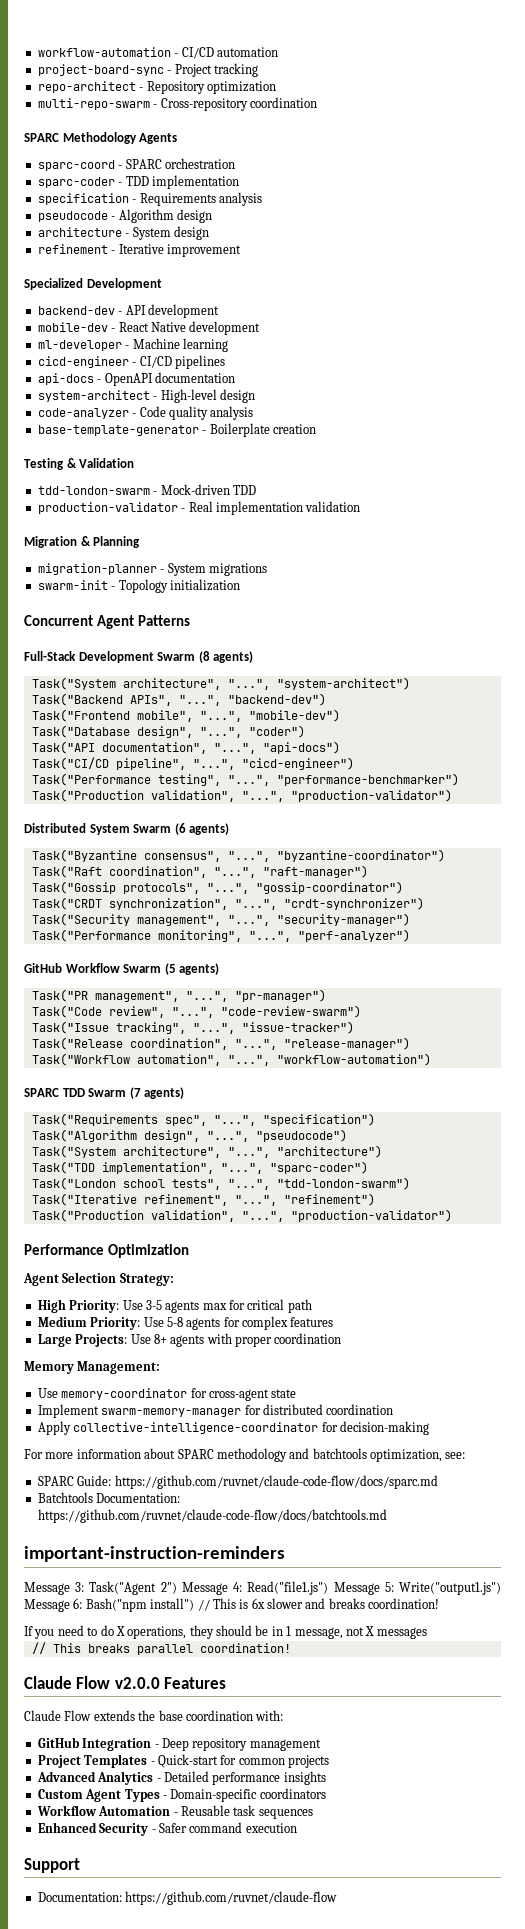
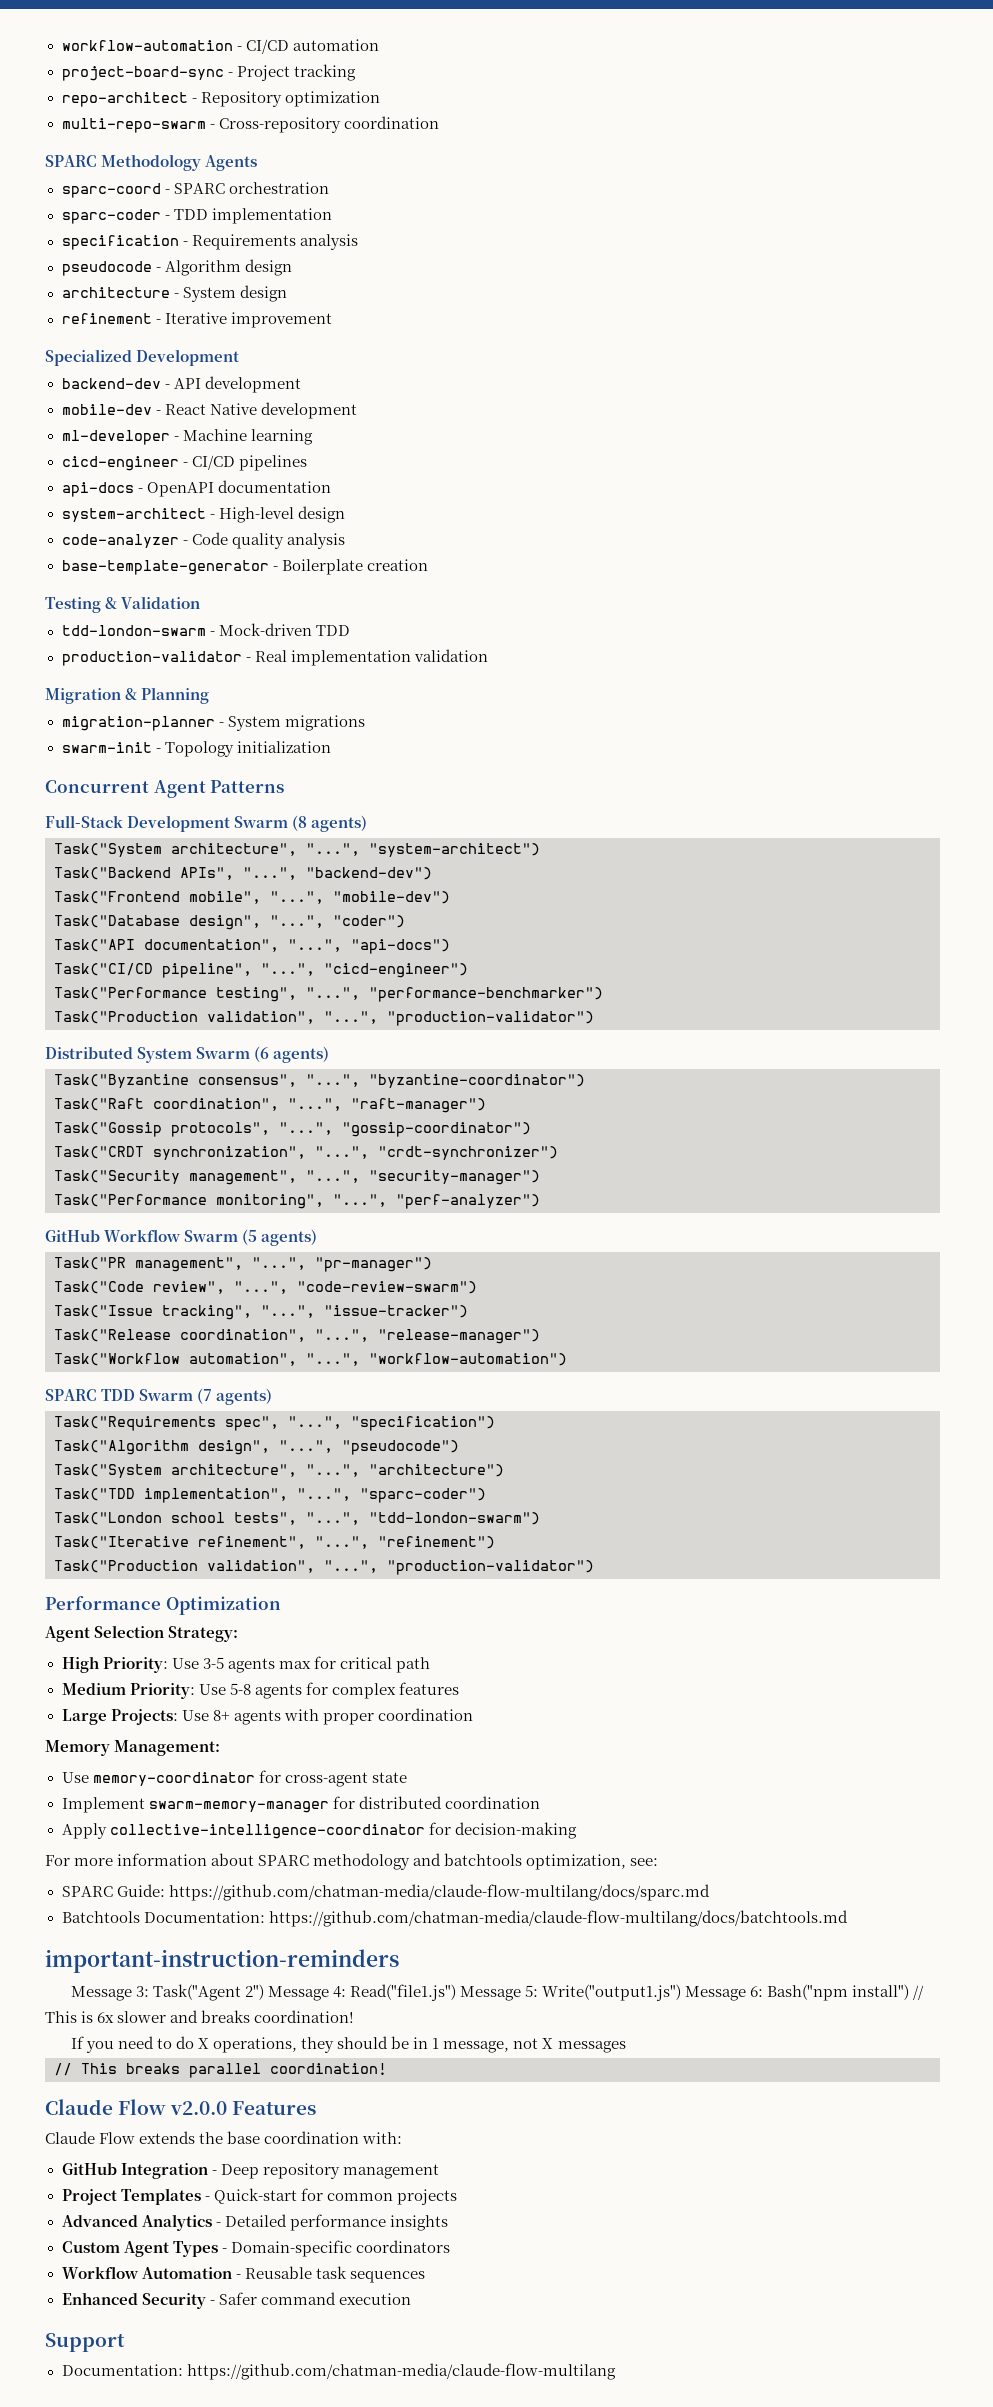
- SPARC Guide: https://github.com/ruvnet/claude-code-flow/docs/sparc.md
+ SPARC Guide: https://github.com/chatman-media/claude-flow-multilang/docs/sparc.md
- Batchtools Documentation: https://github.com/ruvnet/claude-code-flow/docs/batchtools.md
+ Batchtools Documentation: https://github.com/chatman-media/claude-flow-multilang/docs/batchtools.md
- Documentation: https://github.com/ruvnet/claude-flow
+ Documentation: https://github.com/chatman-media/claude-flow-multilang

